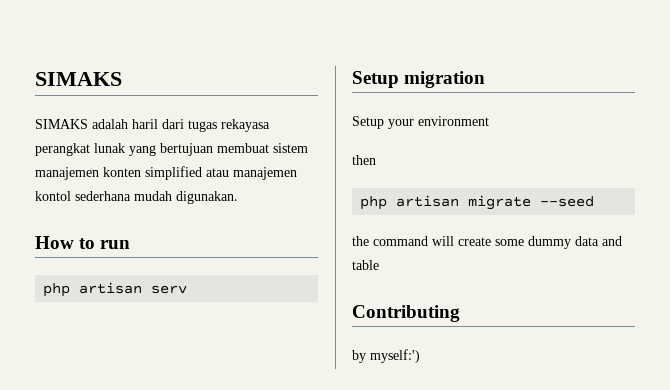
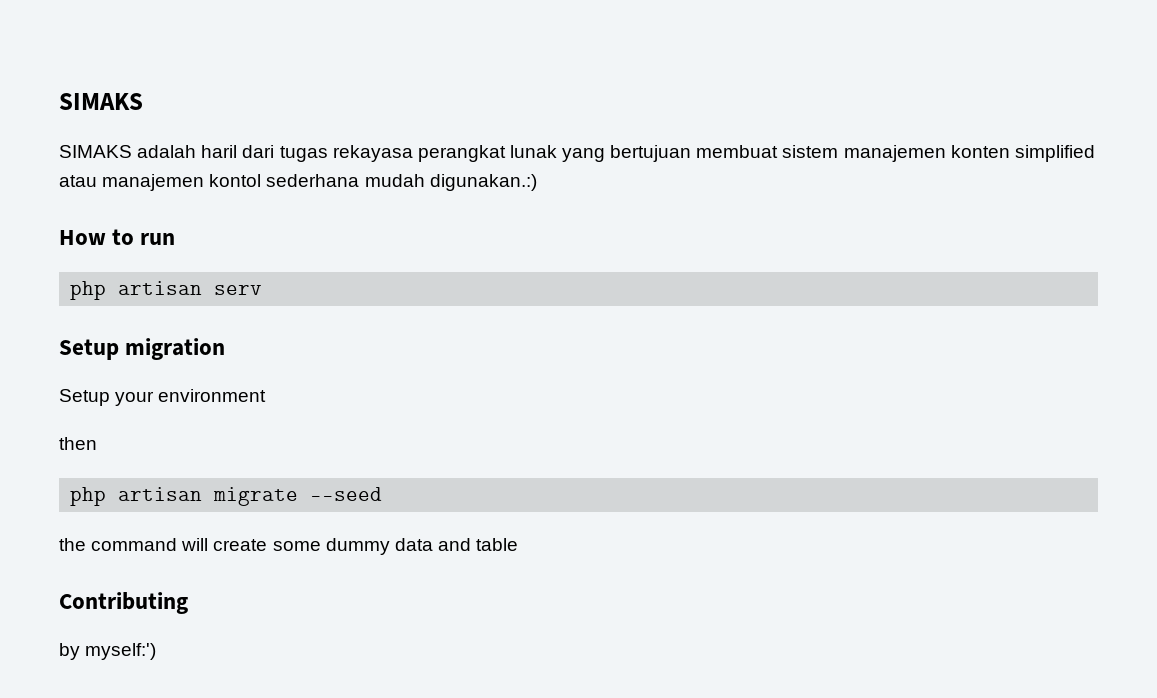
- SIMAKS adalah haril dari tugas rekayasa perangkat lunak yang bertujuan membuat sistem manajemen konten simplified atau manajemen kontol sederhana mudah digunakan.
+ SIMAKS adalah haril dari tugas rekayasa perangkat lunak yang bertujuan membuat sistem manajemen konten simplified atau manajemen kontol sederhana mudah digunakan.:)

